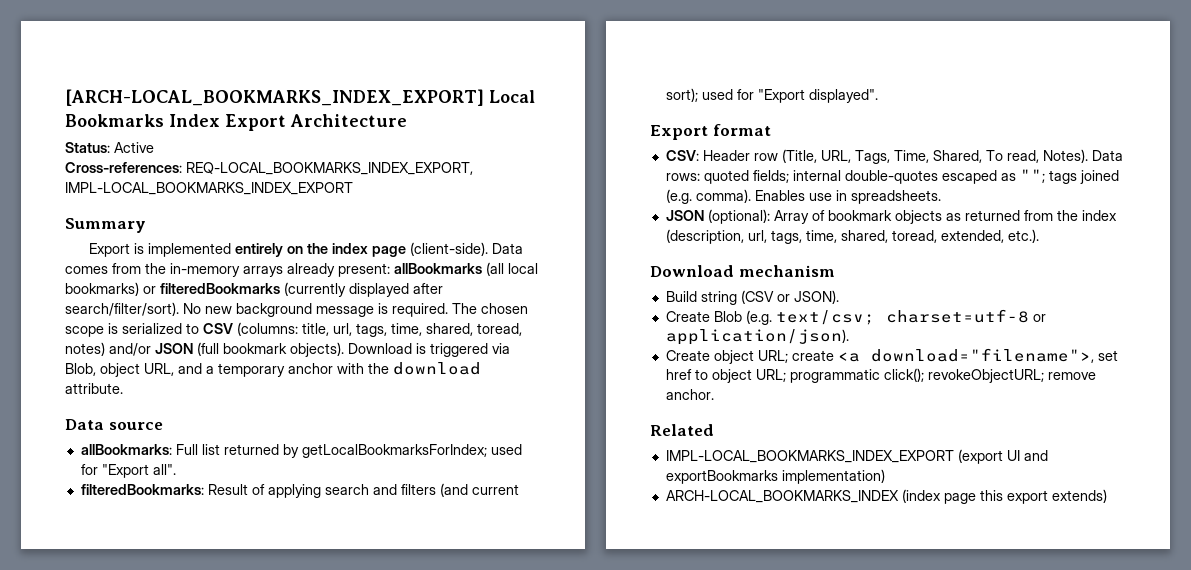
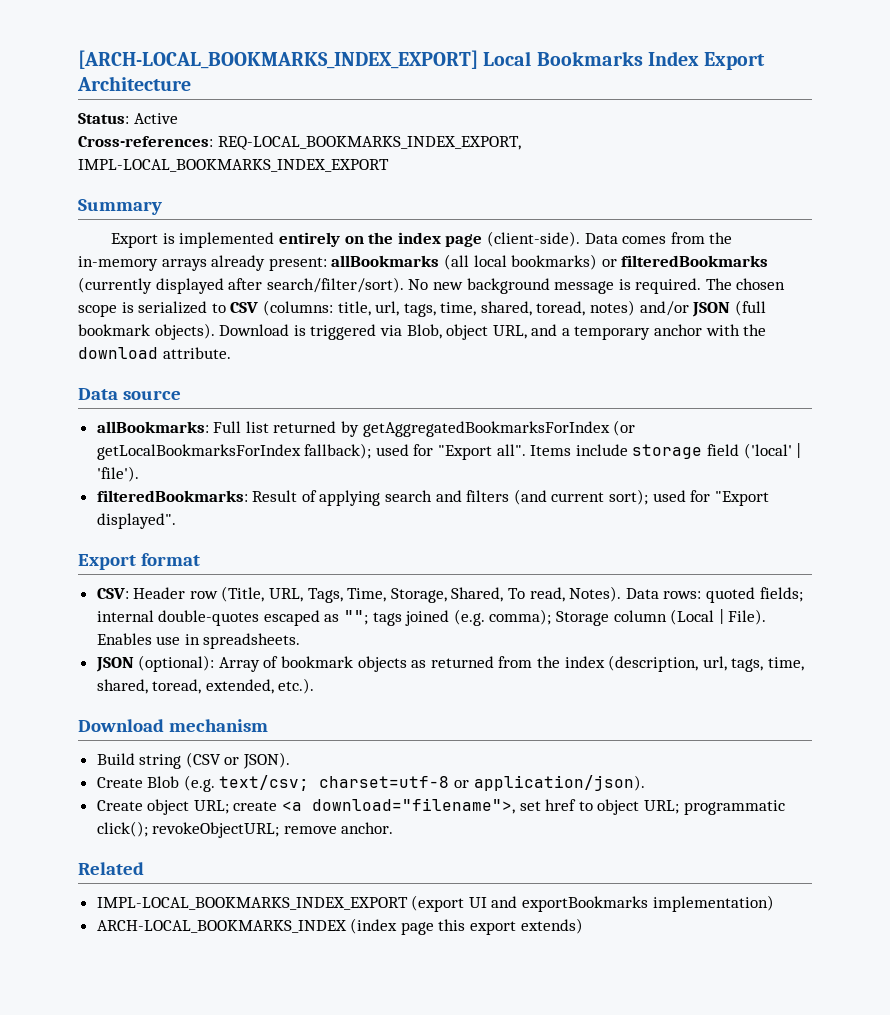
- allBookmarks: Full list returned by getLocalBookmarksForIndex; used for "Export all".
+ allBookmarks: Full list returned by getAggregatedBookmarksForIndex (or getLocalBookmarksForIndex fallback); used for "Export all". Items include storage field ('local' | 'file').
- CSV: Header row (Title, URL, Tags, Time, Shared, To read, Notes).
+ CSV: Header row (Title, URL, Tags, Time, Storage, Shared, To read, Notes).
- Data rows: quoted fields; internal double-quotes escaped as ""; tags joined (e.g. comma).
+ Data rows: quoted fields; internal double-quotes escaped as ""; tags joined (e.g. comma); Storage column (Local | File).

